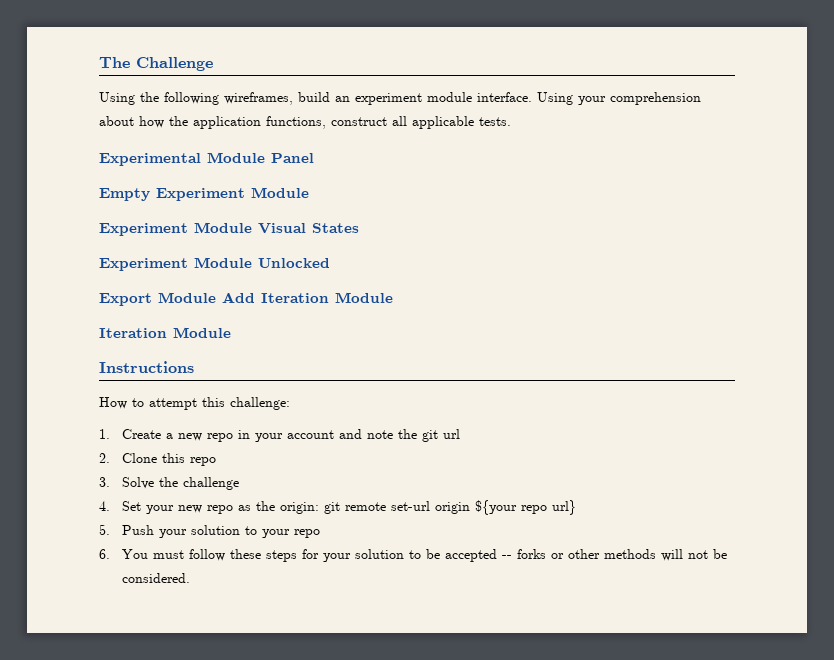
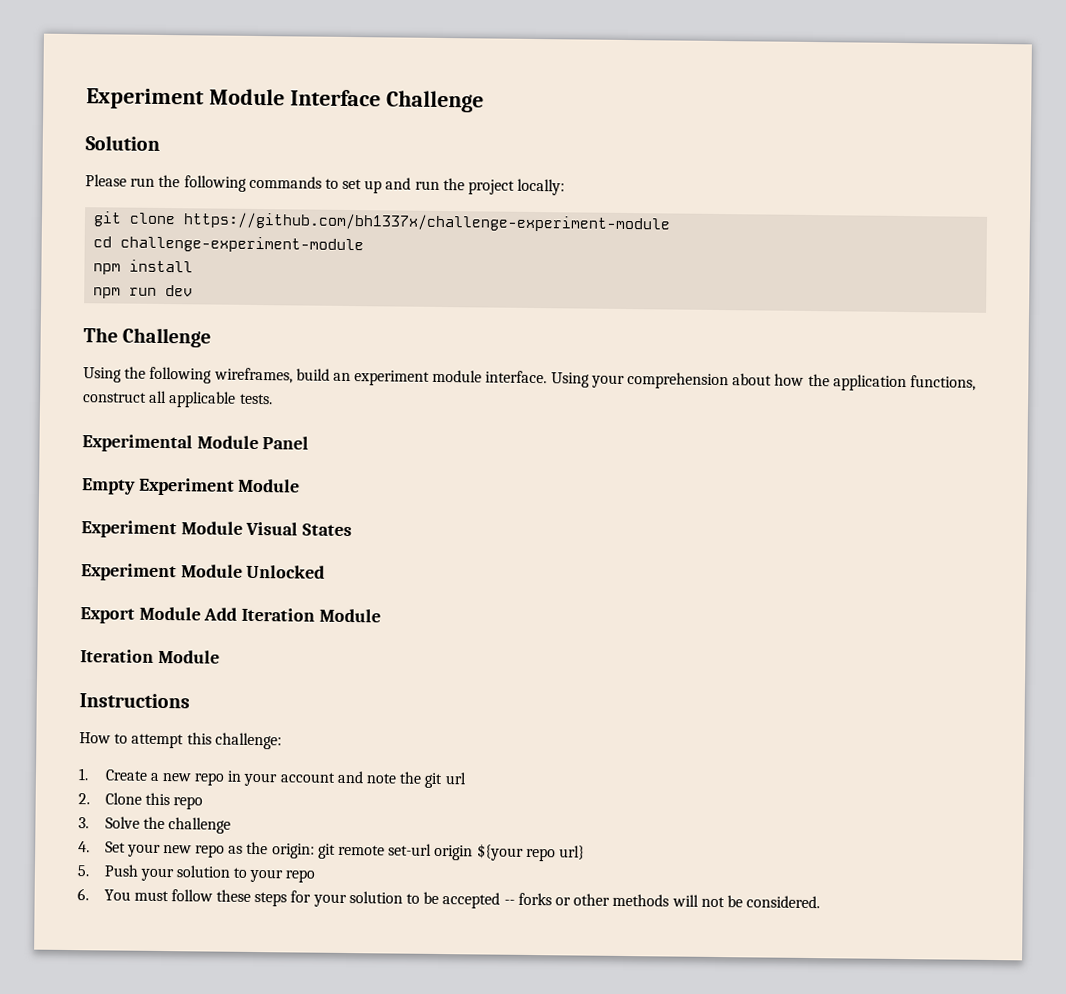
+ Experiment Module Interface Challenge
+ Solution
+ Please run the following commands to set up and run the project locally:
+ git clone https://github.com/bh1337x/challenge-experiment-module
+ cd challenge-experiment-module
+ npm install
+ npm run dev

